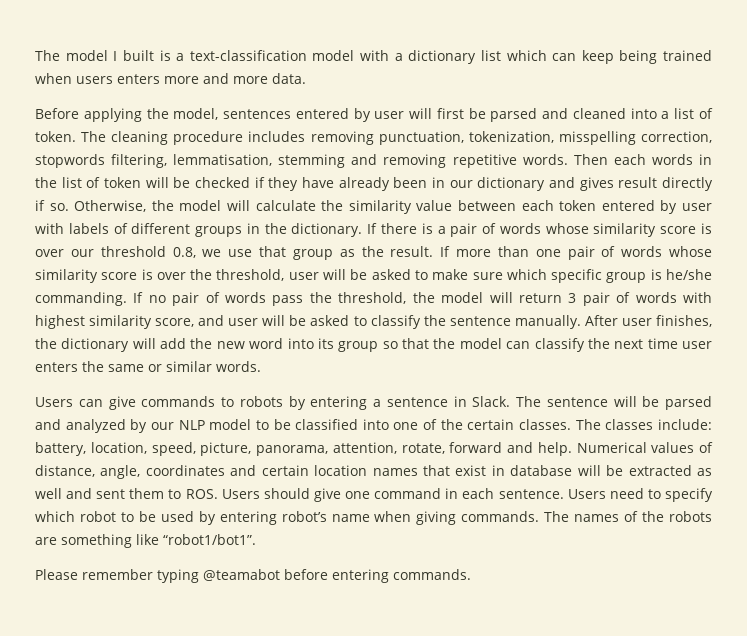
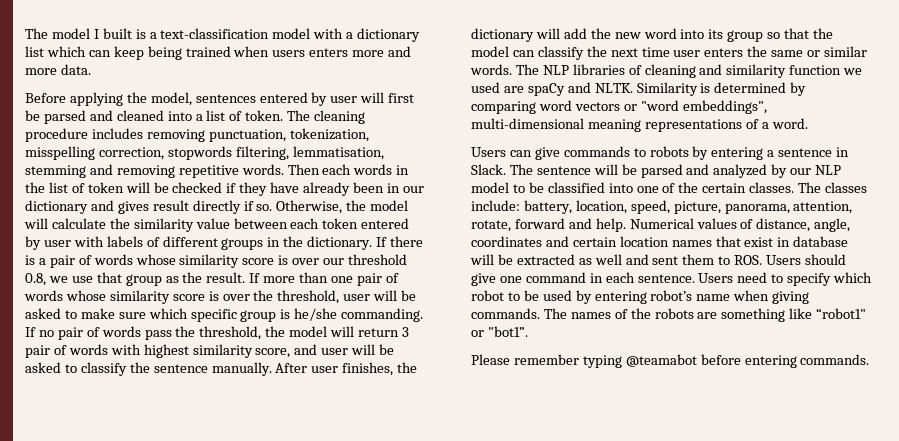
+ The NLP libraries of cleaning and similarity function we used are spaCy and NLTK. Similarity is determined by comparing word vectors or "word embeddings", multi-dimensional meaning representations of a word.
- The names of the robots are something like “robot1/bot1”.
+ The names of the robots are something like “robot1" or "bot1”.

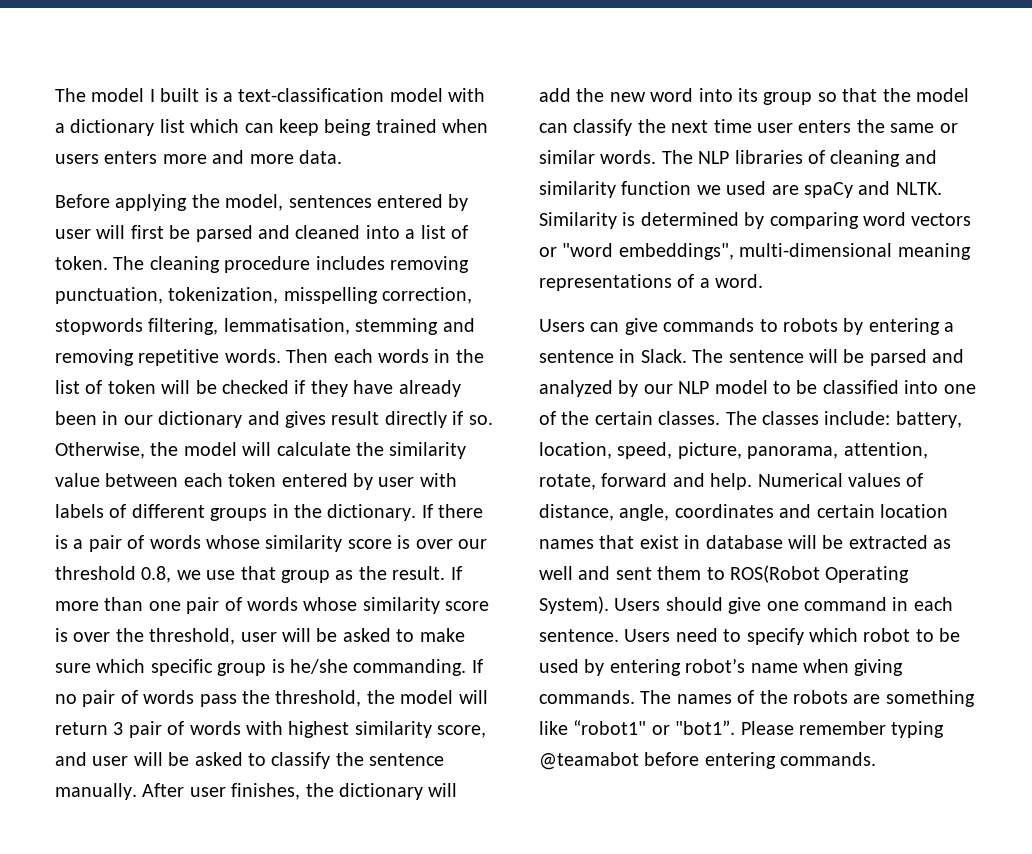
- Numerical values of distance, angle, coordinates and certain location names that exist in database will be extracted as well and sent them to ROS. Users should give one command in each sentence.
+ Numerical values of distance, angle, coordinates and certain location names that exist in database will be extracted as well and sent them to ROS(Robot Operating System). Users should give one command in each sentence.
- The names of the robots are something like “robot1" or "bot1”.
- Please remember typing @teamabot before entering commands.
+ The names of the robots are something like “robot1" or "bot1”. Please remember typing @teamabot before entering commands.

